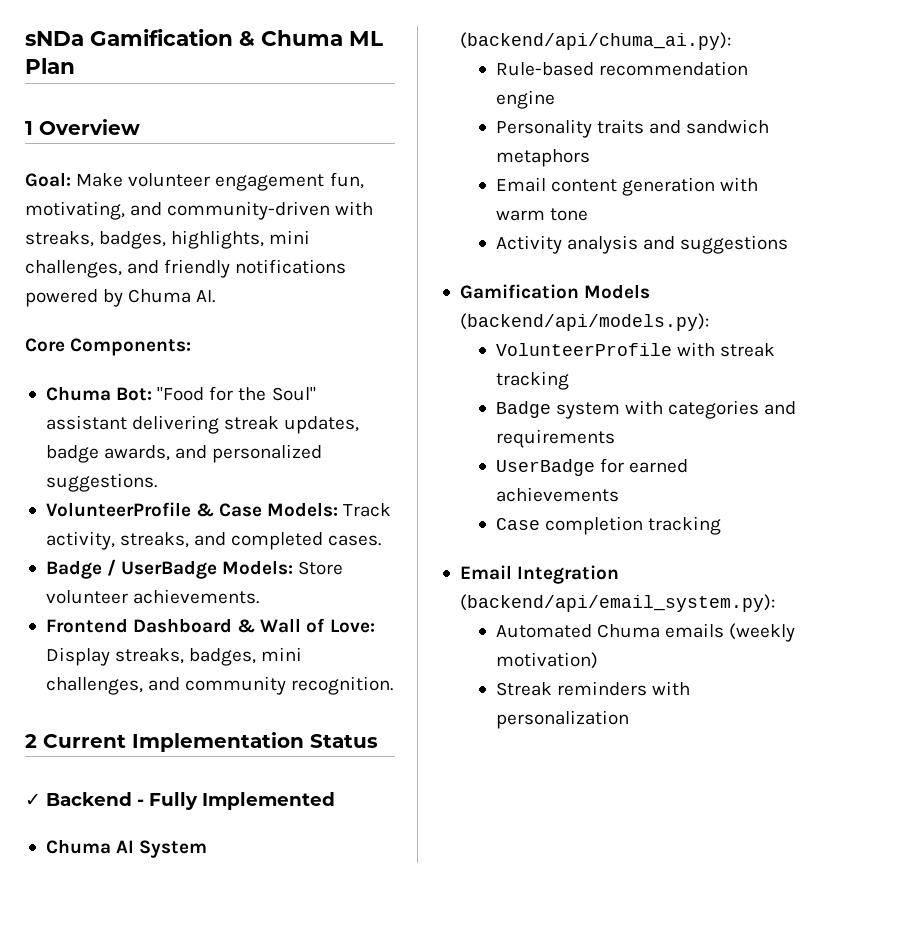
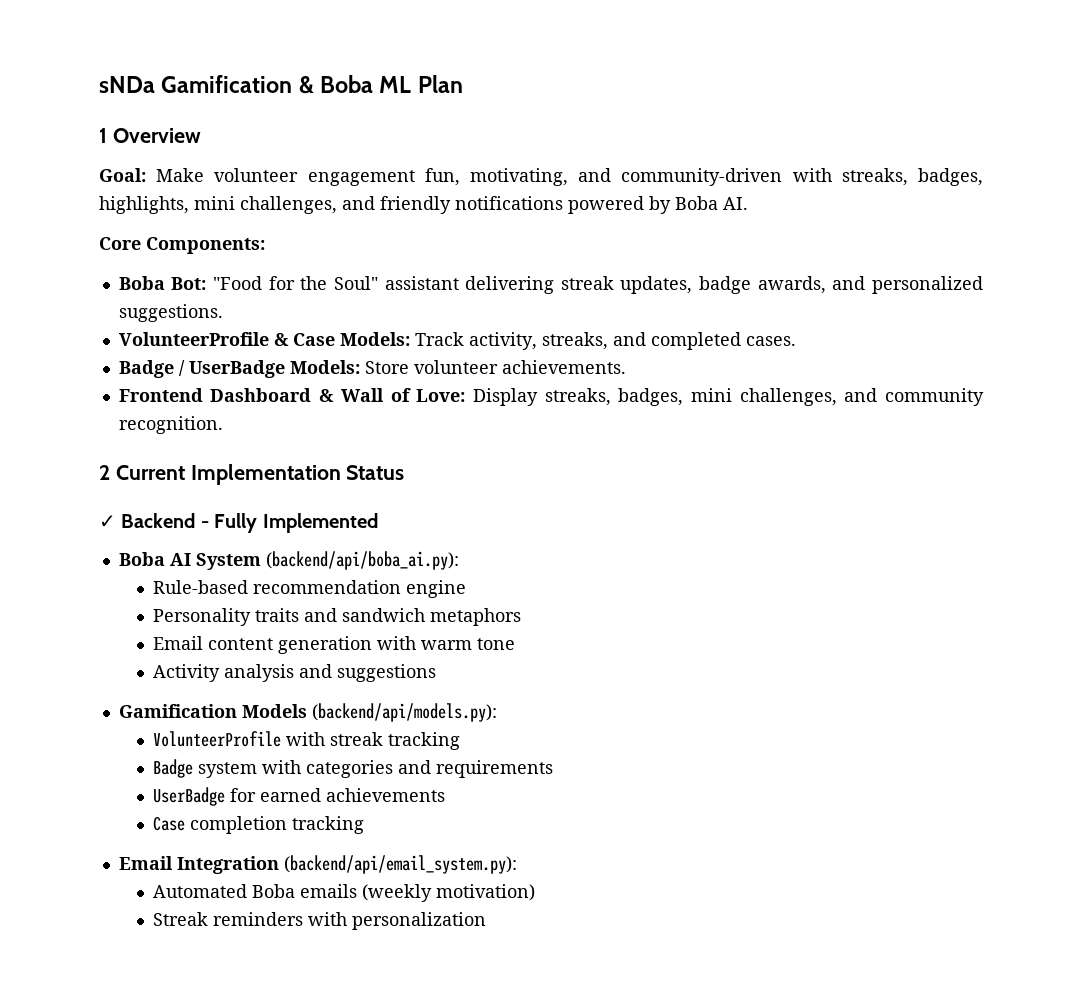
- sNDa Gamification & Chuma ML Plan
+ sNDa Gamification & Boba ML Plan
- Goal: Make volunteer engagement fun, motivating, and community-driven with streaks, badges, highlights, mini challenges, and friendly notifications powered by Chuma AI.
+ Goal: Make volunteer engagement fun, motivating, and community-driven with streaks, badges, highlights, mini challenges, and friendly notifications powered by Boba AI.
- Chuma Bot: "Food for the Soul" assistant delivering streak updates, badge awards, and personalized suggestions.
+ Boba Bot: "Food for the Soul" assistant delivering streak updates, badge awards, and personalized suggestions.
- Chuma AI System (backend/api/chuma_ai.py):
+ Boba AI System (backend/api/boba_ai.py):
- Automated Chuma emails (weekly motivation)
+ Automated Boba emails (weekly motivation)

